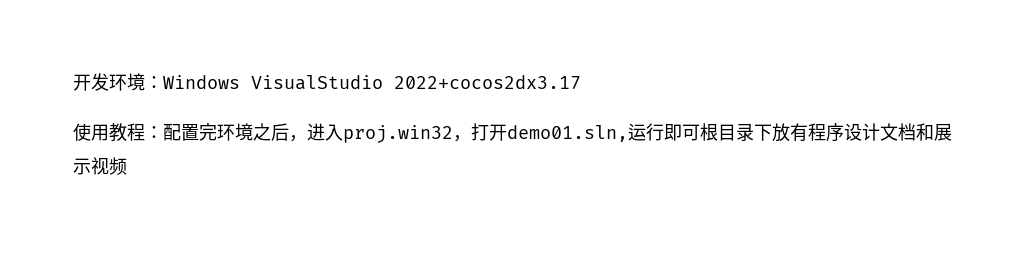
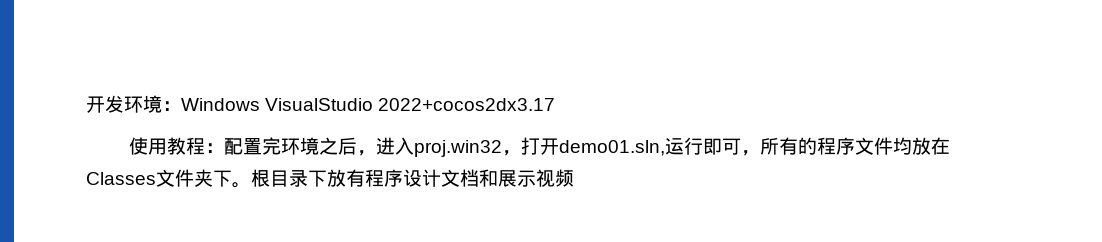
- 使用教程：配置完环境之后，进入proj.win32，打开demo01.sln,运行即可根目录下放有程序设计文档和展示视频
+ 使用教程：配置完环境之后，进入proj.win32，打开demo01.sln,运行即可，所有的程序文件均放在Classes文件夹下。根目录下放有程序设计文档和展示视频

